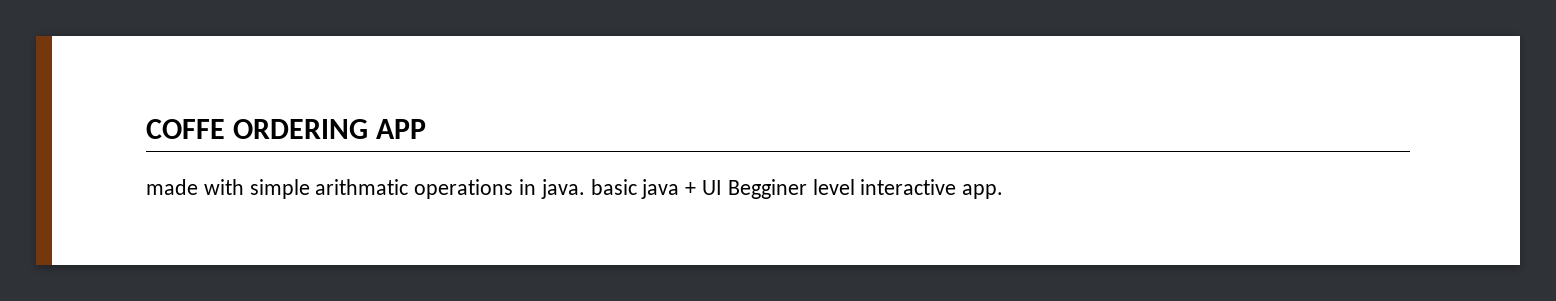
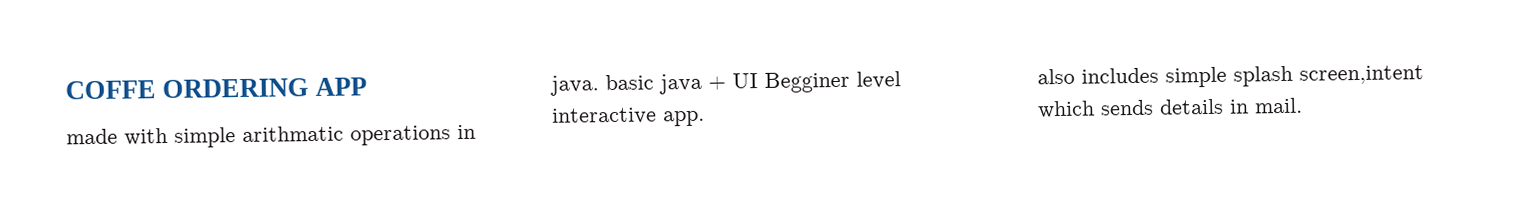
+ also includes simple splash screen,intent which sends details in mail.

